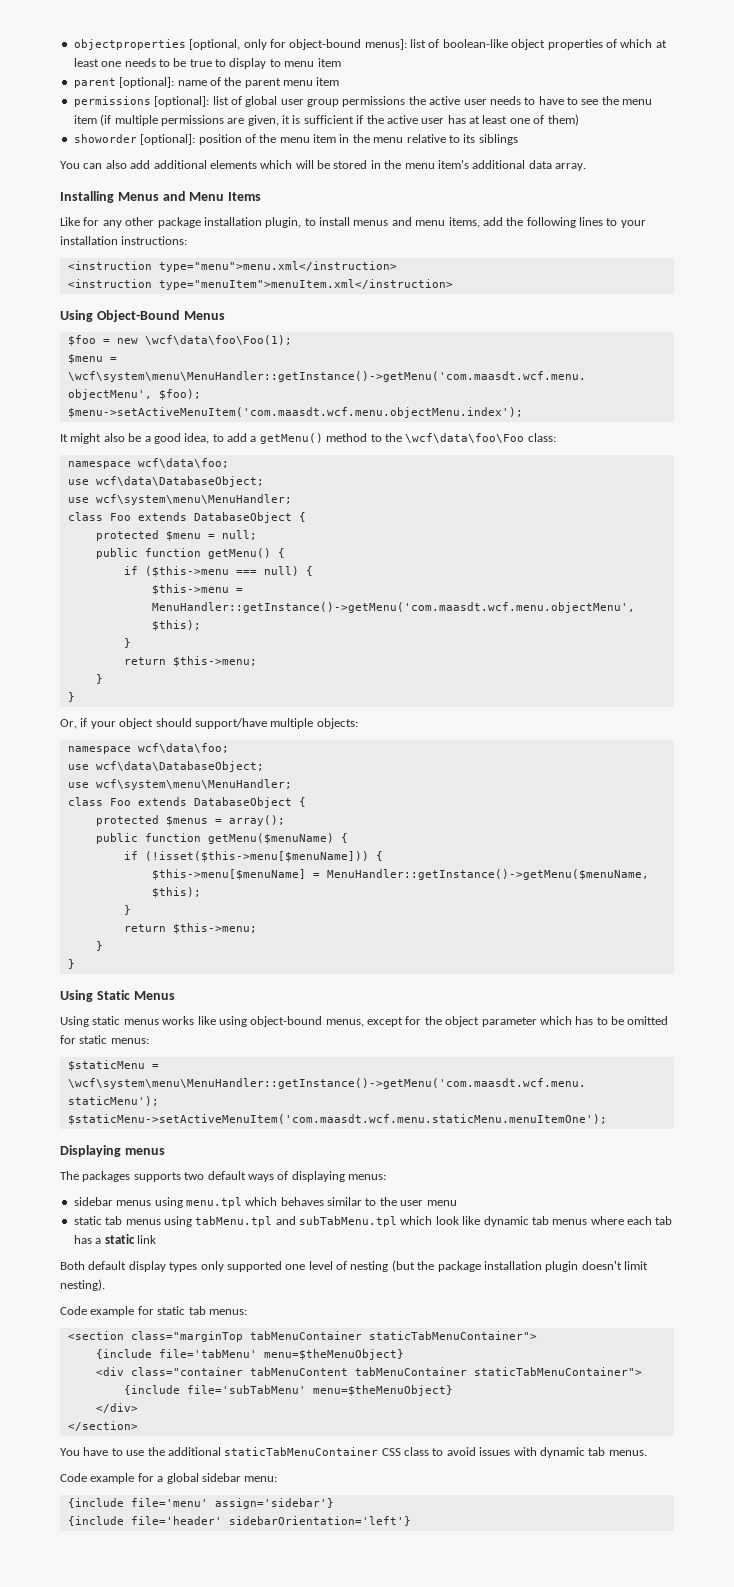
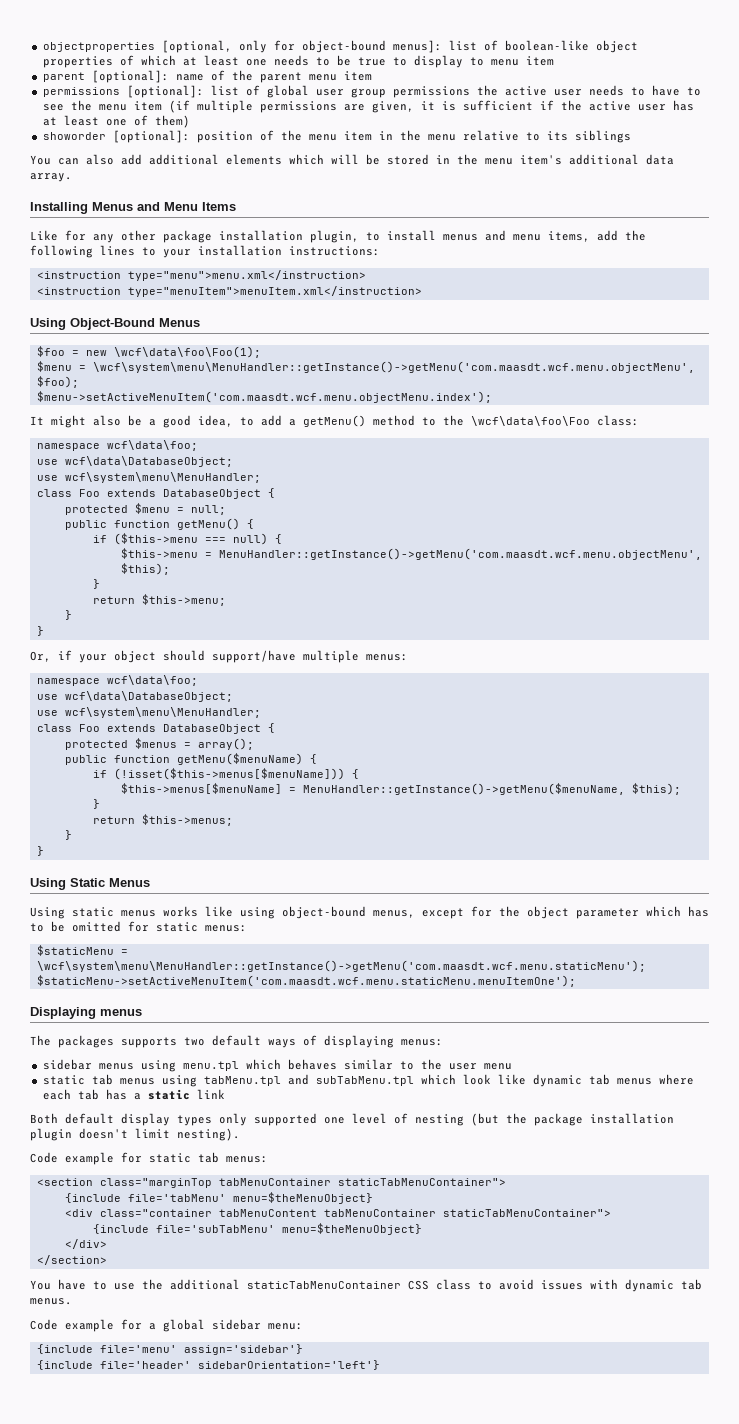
- Or, if your object should support/have multiple objects:
+ Or, if your object should support/have multiple menus:
- if (!isset($this->menu[$menuName])) {
- $this->menu[$menuName] = MenuHandler::getInstance()->getMenu($menuName, $this);
+ if (!isset($this->menus[$menuName])) {
+ $this->menus[$menuName] = MenuHandler::getInstance()->getMenu($menuName, $this);
  }
- return $this->menu;
+ return $this->menus;

